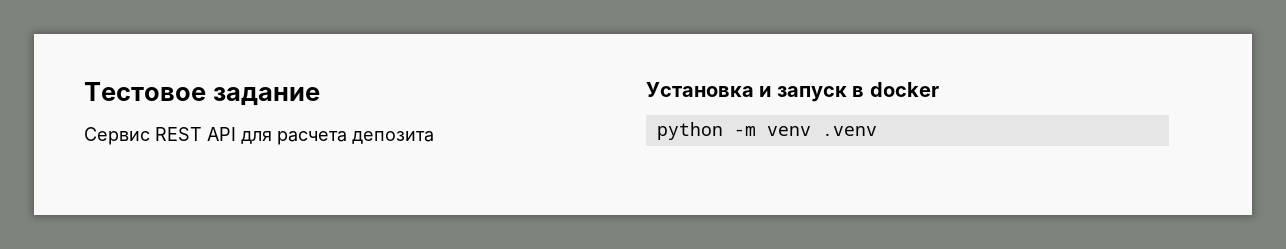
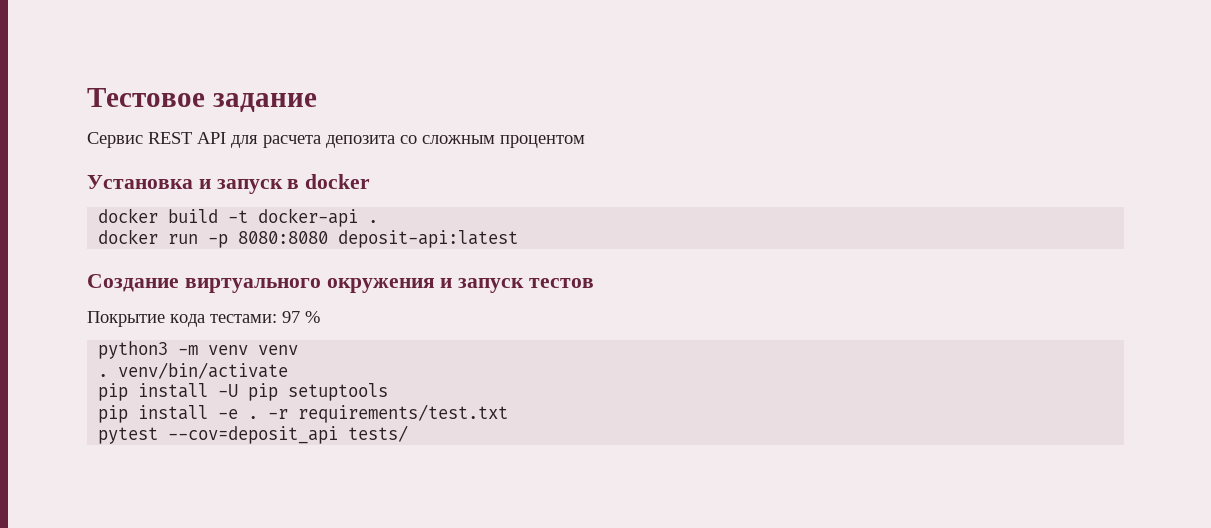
- Сервис REST API для расчета депозита
+ Сервис REST API для расчета депозита cо сложным процентом
- python -m venv .venv
+ docker build -t docker-api .
+ docker run -p 8080:8080 deposit-api:latest
+ Создание виртуального окружения и запуск тестов
+ Покрытие кода тестами: 97 %
+ python3 -m venv venv
+ . venv/bin/activate
+ pip install -U pip setuptools
+ pip install -e . -r requirements/test.txt
+ pytest --cov=deposit_api tests/

